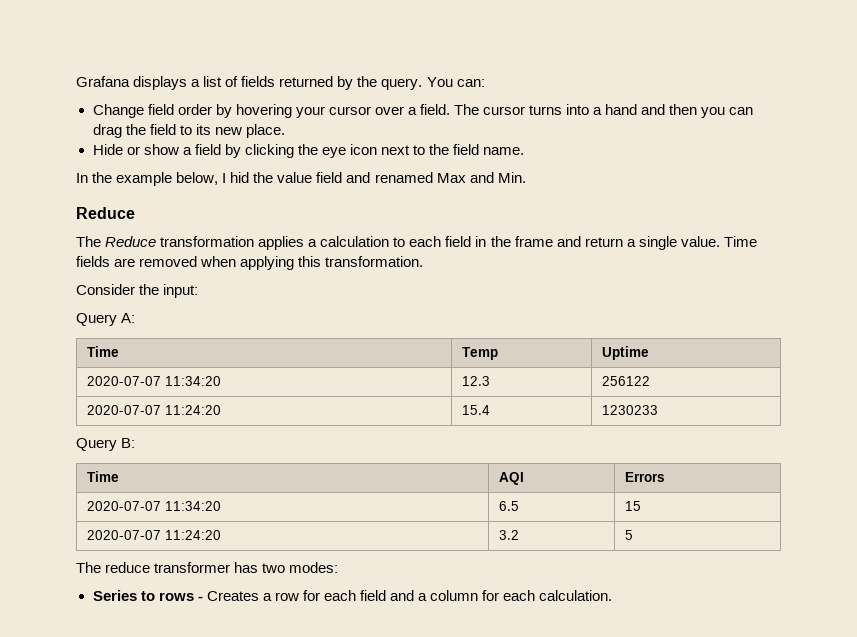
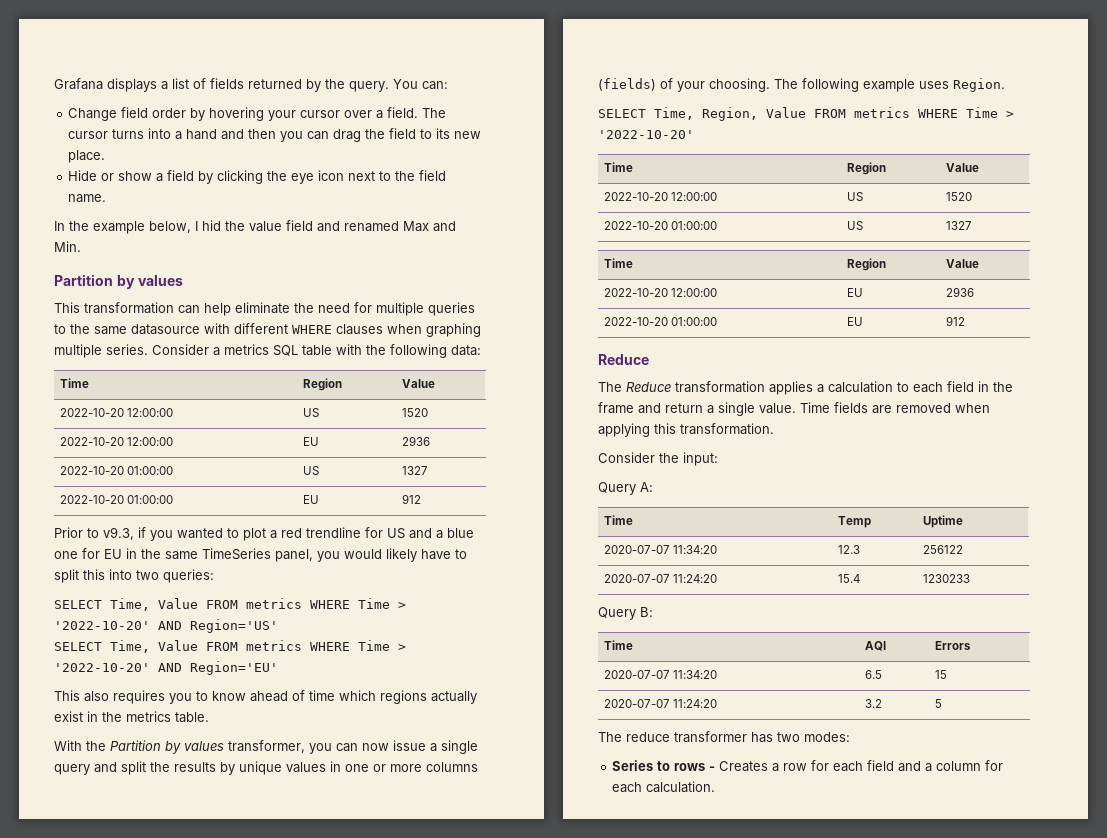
  In the example below, I hid the value field and renamed Max and Min.
+ Partition by values
+ This transformation can help eliminate the need for multiple queries to the same datasource with different WHERE clauses when graphing multiple series. Consider a metrics SQL table with the following data:
+ Time | Region | Value
+ 2022-10-20 12:00:00 | US | 1520
+ 2022-10-20 12:00:00 | EU | 2936
+ 2022-10-20 01:00:00 | US | 1327
+ 2022-10-20 01:00:00 | EU | 912
+ Prior to v9.3, if you wanted to plot a red trendline for US and a blue one for EU in the same TimeSeries panel, you would likely have to split this into two queries:
+ SELECT Time, Value FROM metrics WHERE Time > '2022-10-20' AND Region='US'
+ SELECT Time, Value FROM metrics WHERE Time > '2022-10-20' AND Region='EU'
+ This also requires you to know ahead of time which regions actually exist in the metrics table.
+ With the Partition by values transformer, you can now issue a single query and split the results by unique values in one or more columns (fields) of your choosing. The following example uses Region.
+ SELECT Time, Region, Value FROM metrics WHERE Time > '2022-10-20'
+ Time | Region | Value
+ 2022-10-20 12:00:00 | US | 1520
+ 2022-10-20 01:00:00 | US | 1327
+ Time | Region | Value
+ 2022-10-20 12:00:00 | EU | 2936
+ 2022-10-20 01:00:00 | EU | 912

